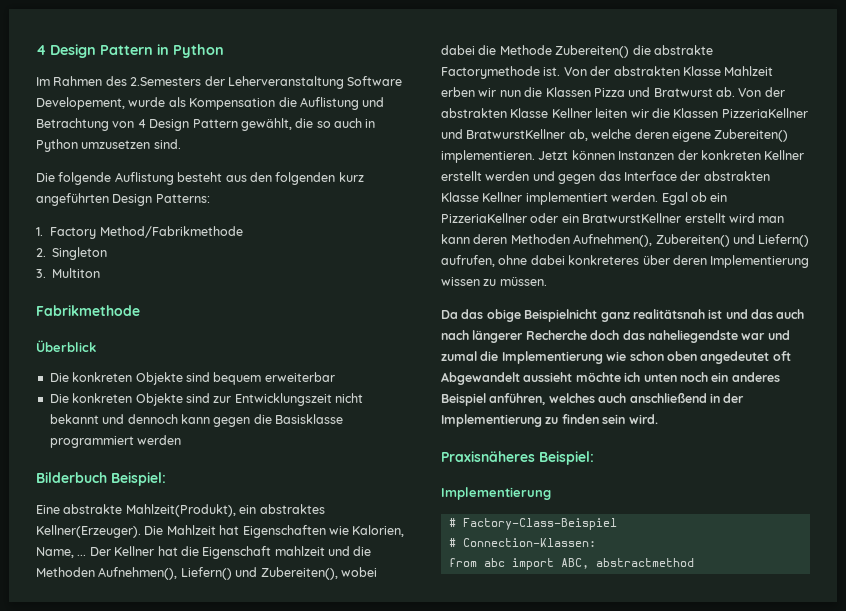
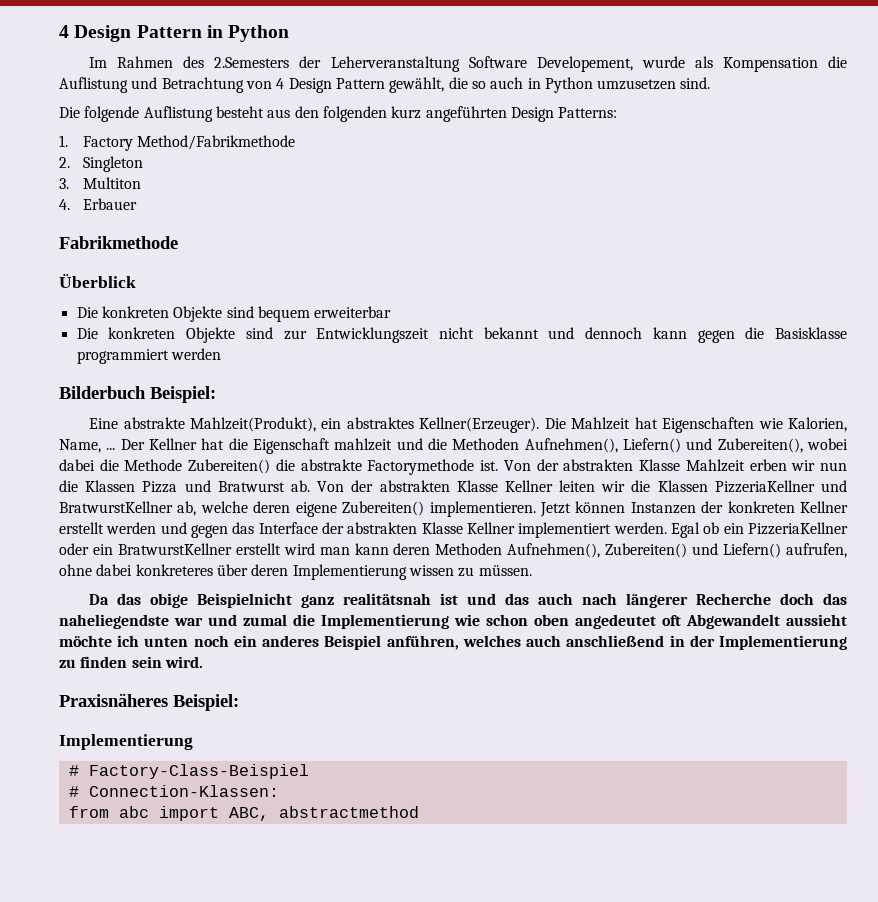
+ 4. Erbauer

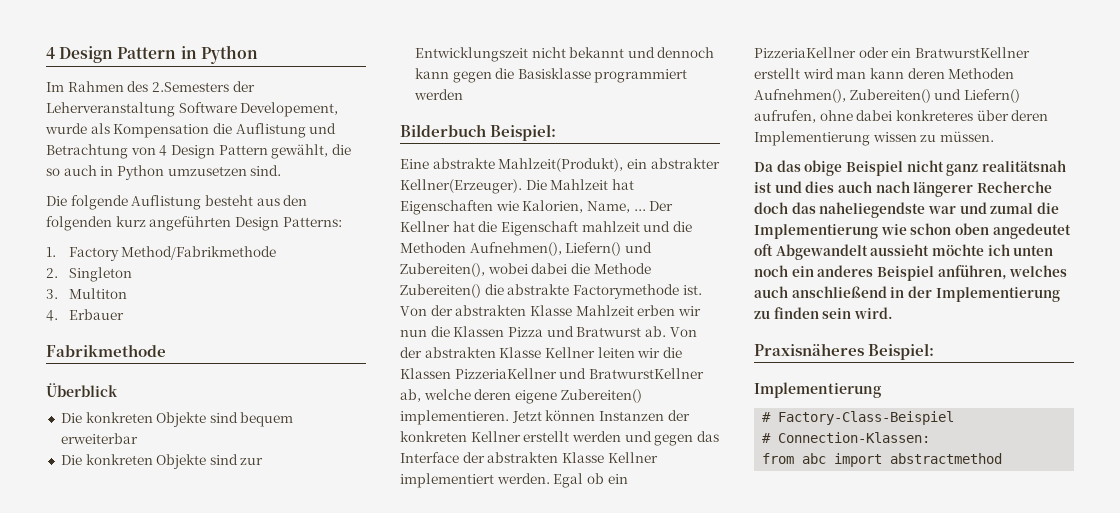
- Eine abstrakte Mahlzeit(Produkt), ein abstraktes Kellner(Erzeuger).
+ Eine abstrakte Mahlzeit(Produkt), ein abstrakter Kellner(Erzeuger).
- Da das obige Beispielnicht ganz realitätsnah ist und das auch nach längerer Recherche doch das naheliegendste war und zumal die Implementierung wie schon oben angedeutet oft Abgewandelt aussieht möchte ich unten noch ein anderes Beispiel anführen, welches auch anschließend in der Implementierung zu finden sein wird.
+ Da das obige Beispiel nicht ganz realitätsnah ist und dies auch nach längerer Recherche doch das naheliegendste war und zumal die Implementierung wie schon oben angedeutet oft Abgewandelt aussieht möchte ich unten noch ein anderes Beispiel anführen, welches auch anschließend in der Implementierung zu finden sein wird.
- from abc import ABC, abstractmethod
+ from abc import abstractmethod

